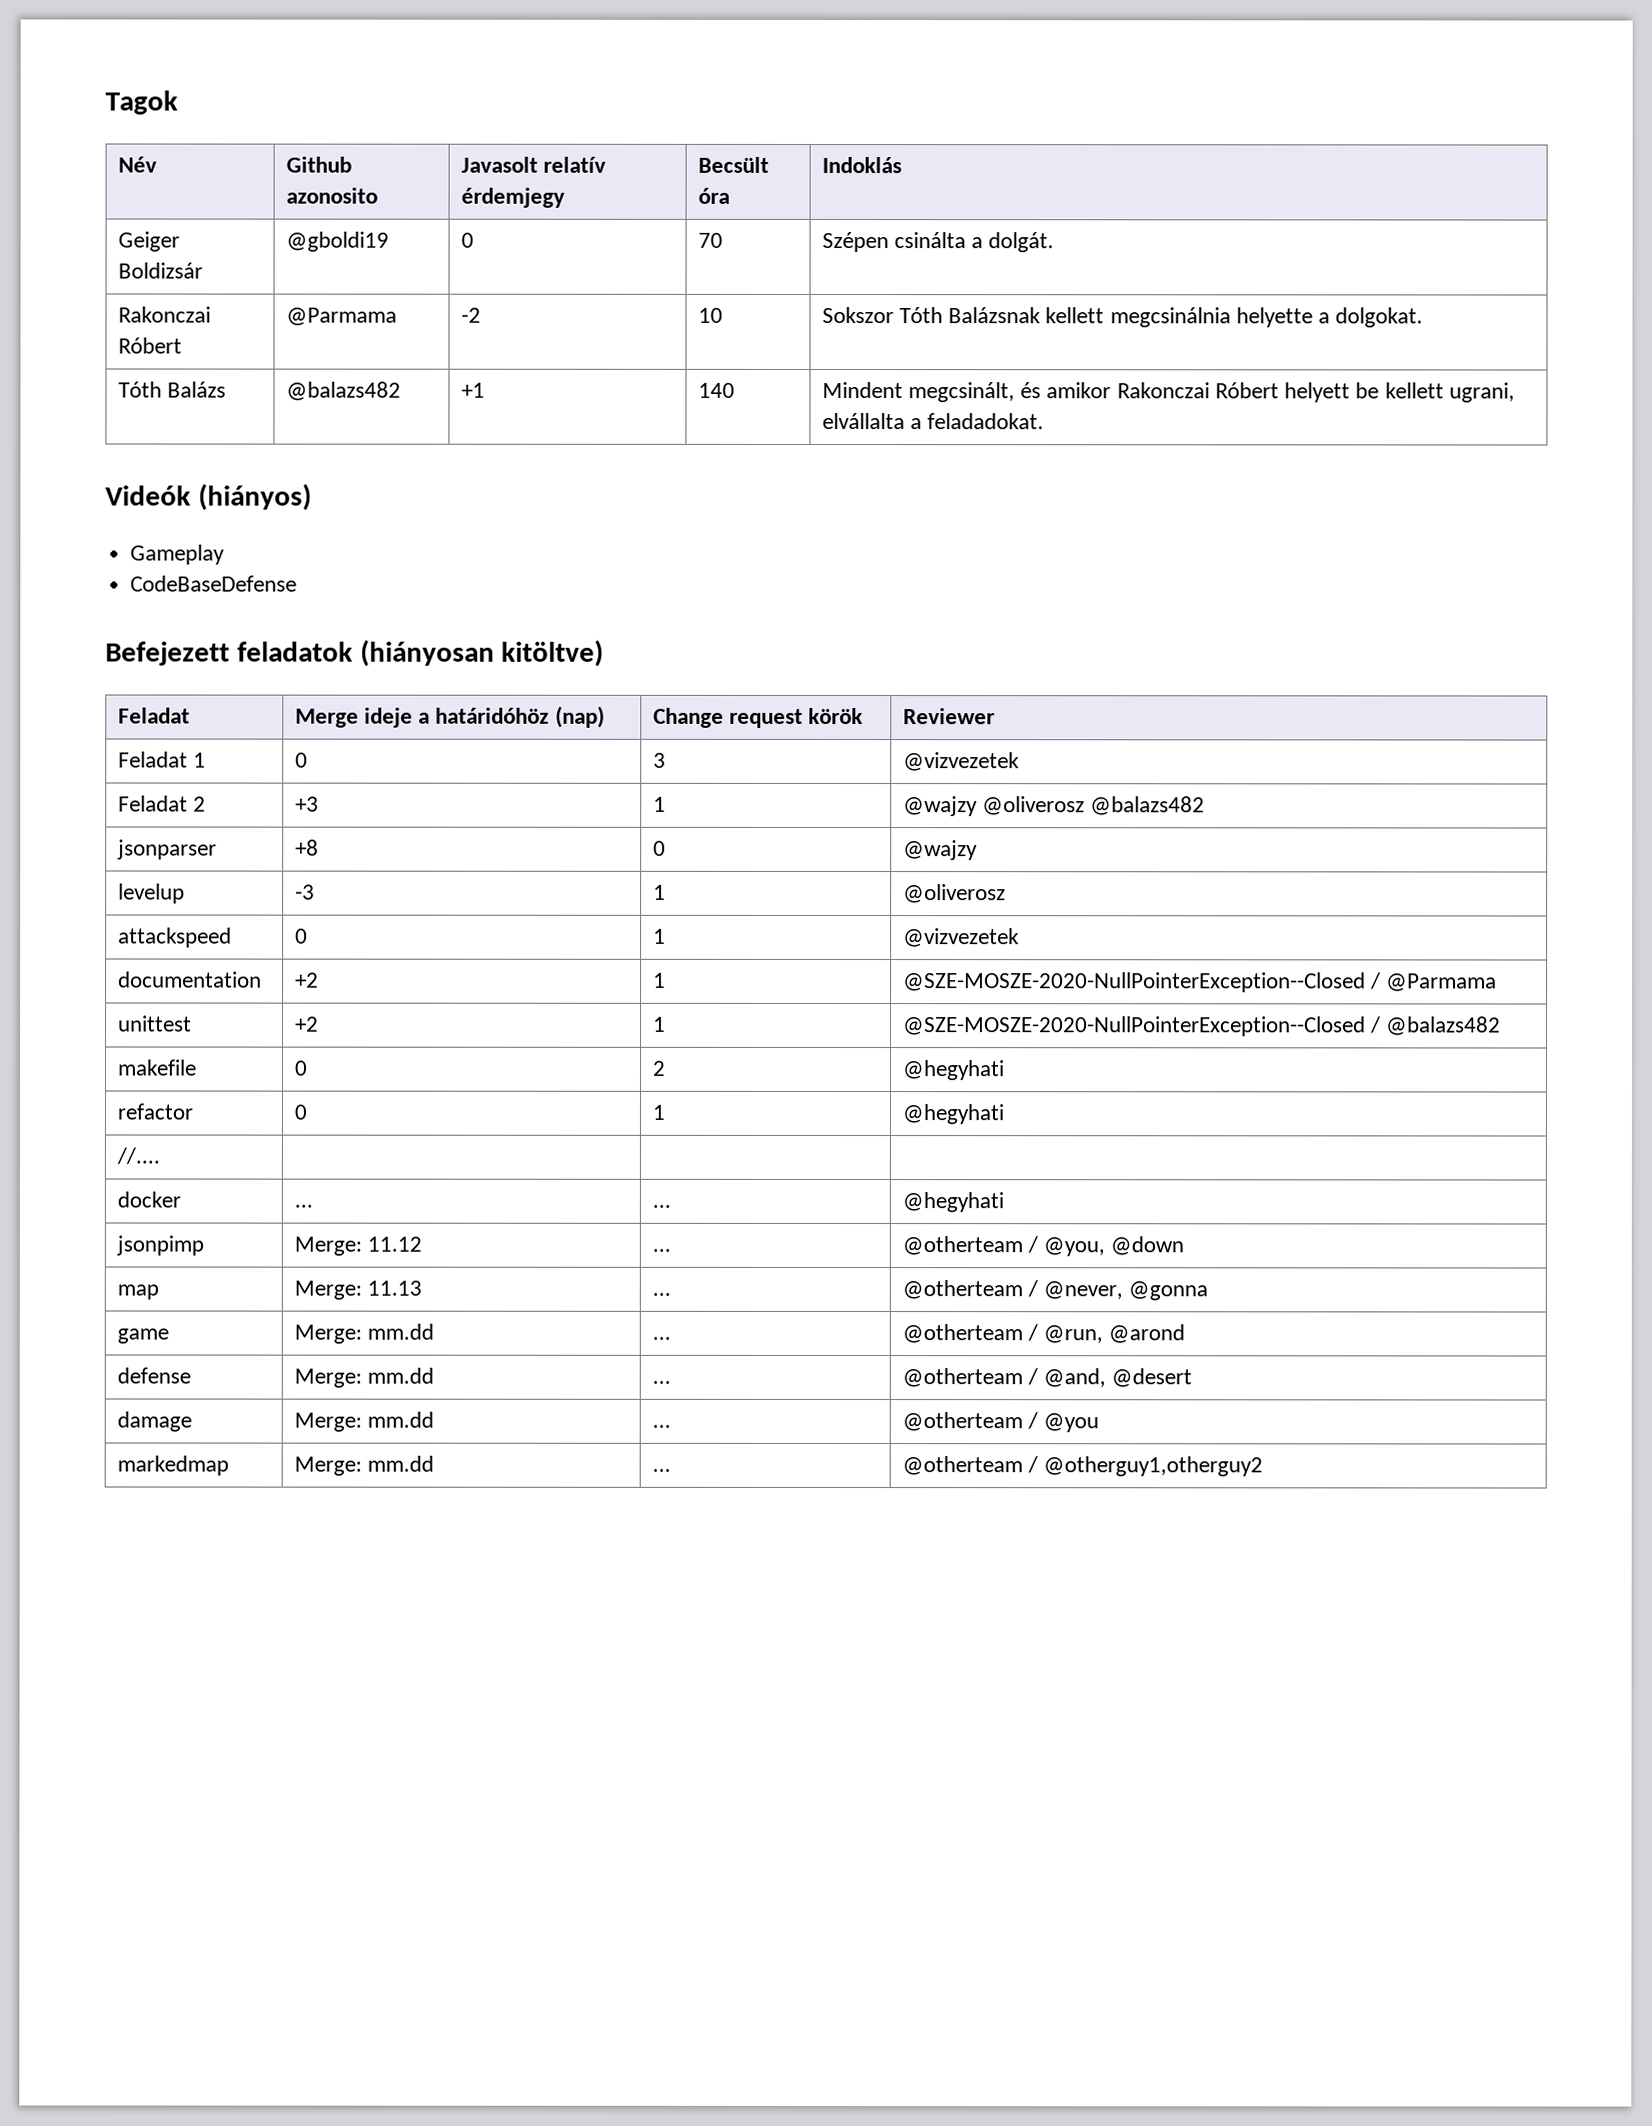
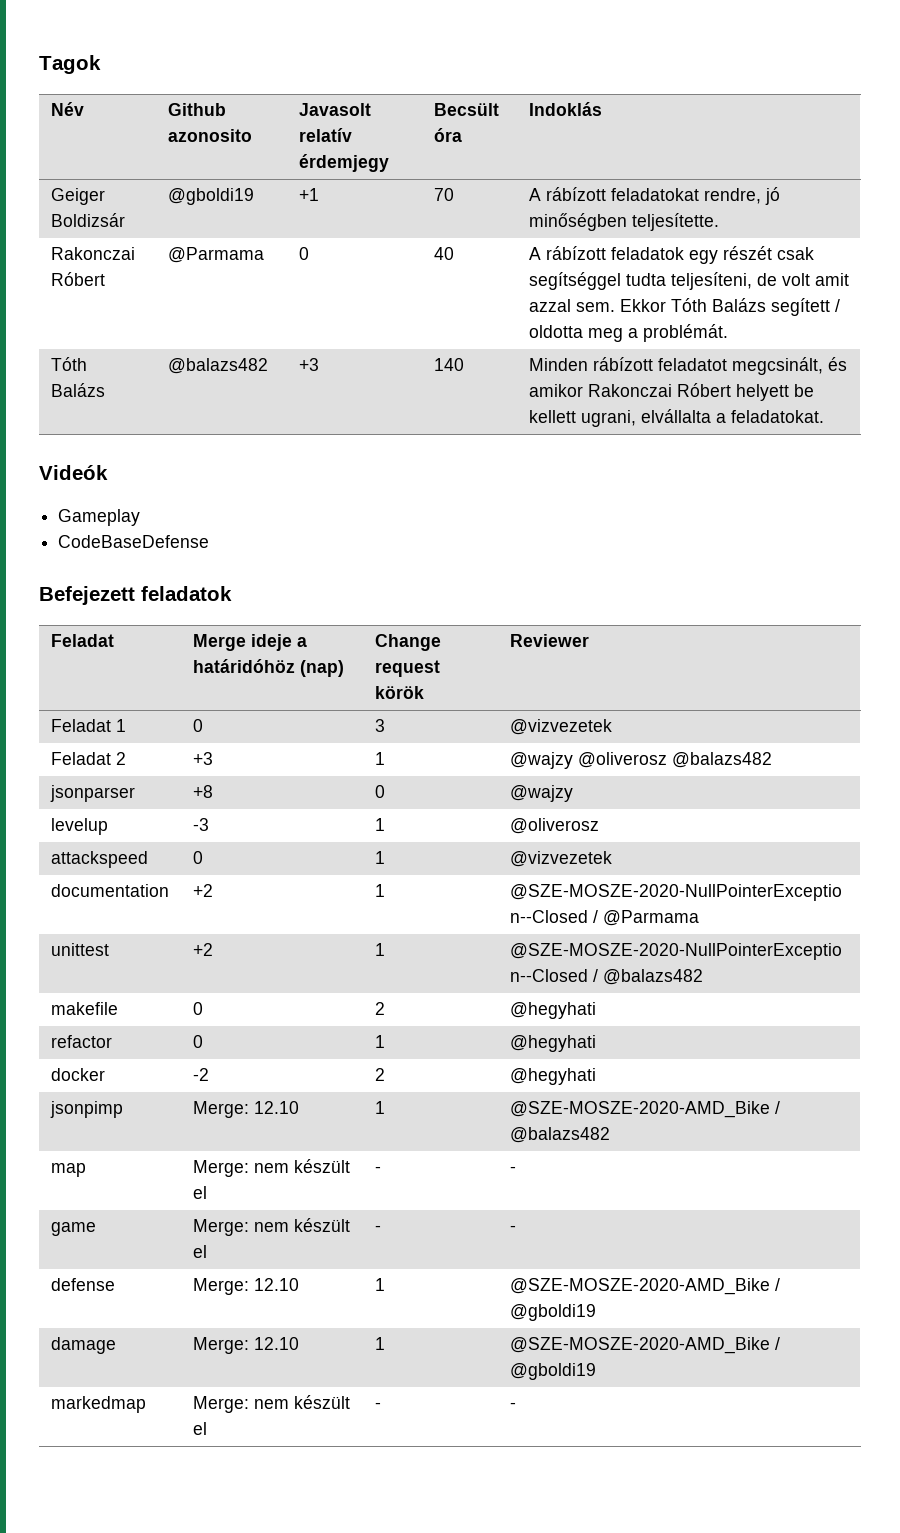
- Geiger Boldizsár | @gboldi19 | 0 | 70 | Szépen csinálta a dolgát.
- Rakonczai Róbert | @Parmama | -2 | 10 | Sokszor Tóth Balázsnak kellett megcsinálnia helyette a dolgokat.
+ Geiger Boldizsár | @gboldi19 | +1 | 70 | A rábízott feladatokat rendre, jó minőségben teljesítette.
+ Rakonczai Róbert | @Parmama | 0 | 40 | A rábízott feladatok egy részét csak segítséggel tudta teljesíteni, de volt amit azzal sem. Ekkor Tóth Balázs segített / oldotta meg a problémát.
- Tóth Balázs | @balazs482 | +1 | 140 | Mindent megcsinált, és amikor Rakonczai Róbert helyett be kellett ugrani, elvállalta a feladadokat.
+ Tóth Balázs | @balazs482 | +3 | 140 | Minden rábízott feladatot megcsinált, és amikor Rakonczai Róbert helyett be kellett ugrani, elvállalta a feladatokat.
- Videók (hiányos)
+ Videók
- Befejezett feladatok (hiányosan kitöltve)
+ Befejezett feladatok
- //.... | | |
- docker | ... | ... | @hegyhati
+ docker | -2 | 2 | @hegyhati
- jsonpimp | Merge: 11.12 | ... | @otherteam / @you, @down
- map | Merge: 11.13 | ... | @otherteam / @never, @gonna
- game | Merge: mm.dd | ... | @otherteam / @run, @arond
- defense | Merge: mm.dd | ... | @otherteam / @and, @desert
- damage | Merge: mm.dd | ... | @otherteam / @you
- markedmap | Merge: mm.dd | ... | @otherteam / @otherguy1,otherguy2
+ jsonpimp | Merge: 12.10 | 1 | @SZE-MOSZE-2020-AMD_Bike / @balazs482
+ map | Merge: nem készült el | - | -
+ game | Merge: nem készült el | - | -
+ defense | Merge: 12.10 | 1 | @SZE-MOSZE-2020-AMD_Bike / @gboldi19
+ damage | Merge: 12.10 | 1 | @SZE-MOSZE-2020-AMD_Bike / @gboldi19
+ markedmap | Merge: nem készült el | - | -

